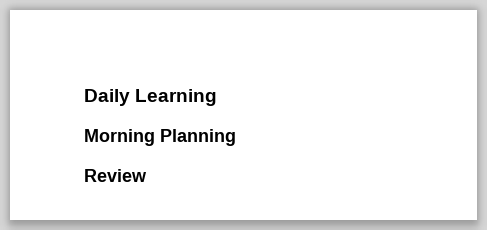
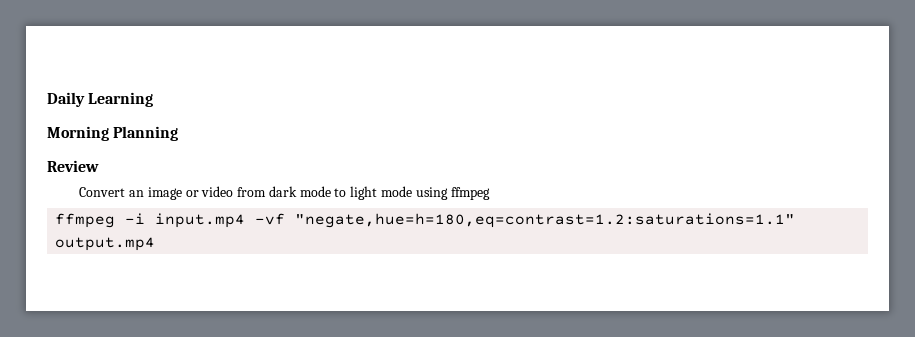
+ Convert an image or video from dark mode to light mode using ffmpeg
+ ffmpeg -i input.mp4 -vf "negate,hue=h=180,eq=contrast=1.2:saturations=1.1" output.mp4

